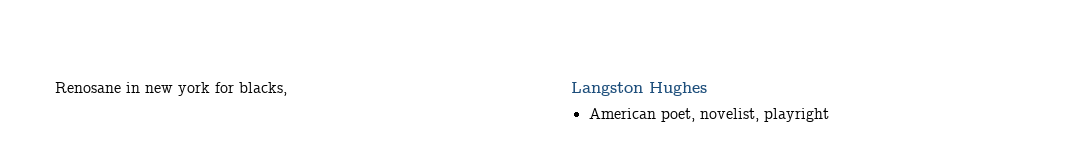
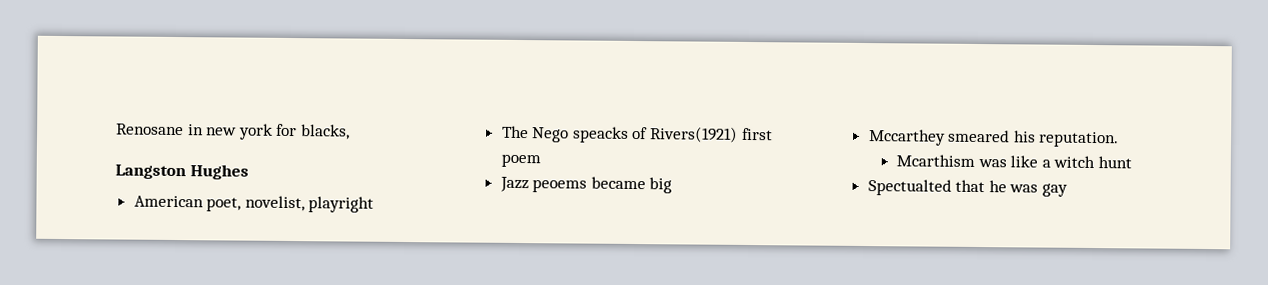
+ The Nego speacks of Rivers(1921) first poem
+ Jazz peoems became big
+ Mccarthey smeared his reputation.
+ Mcarthism was like a witch hunt
+ Spectualted that he was gay

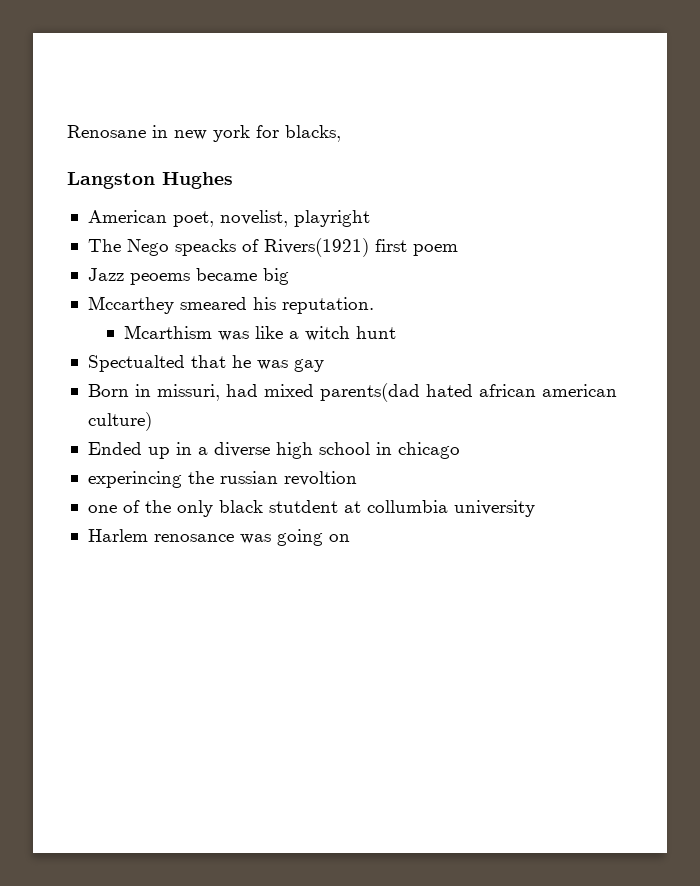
+ Born in missuri, had mixed parents(dad hated african american culture)
+ Ended up in a diverse high school in chicago
+ experincing the russian revoltion
+ one of the only black stutdent at collumbia university
+ Harlem renosance was going on

